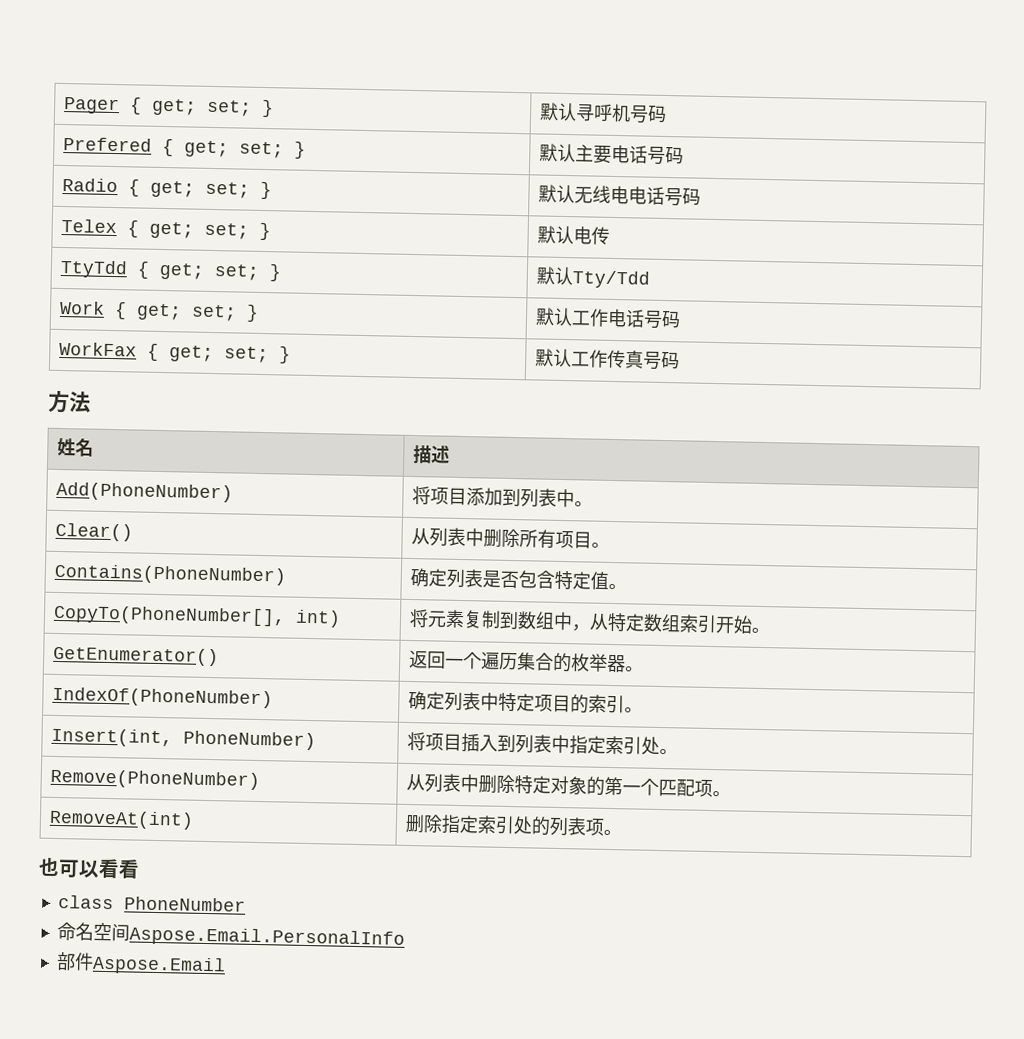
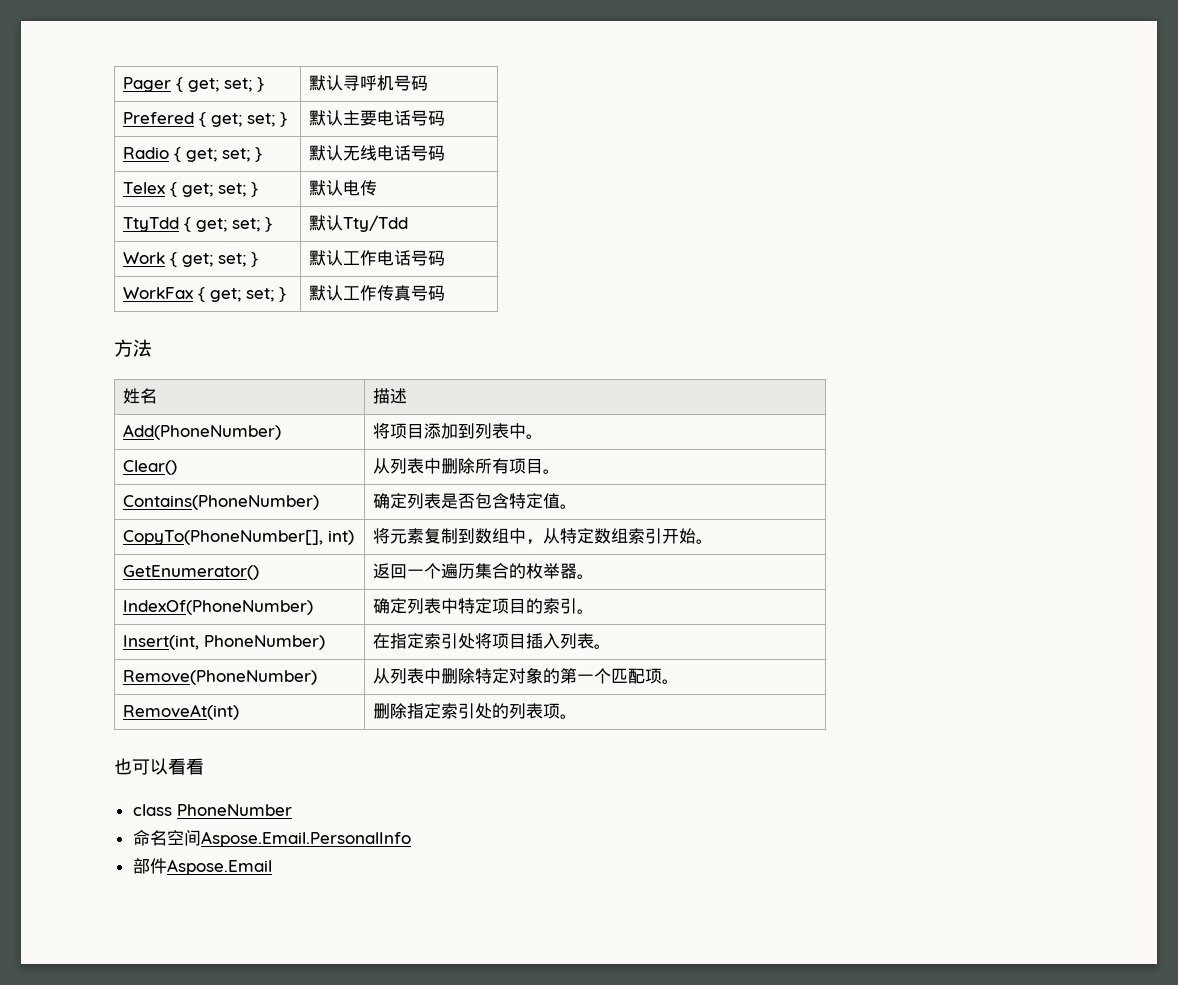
- Radio { get; set; } | 默认无线电电话号码
+ Radio { get; set; } | 默认无线电话号码
- Insert(int, PhoneNumber) | 将项目插入到列表中指定索引处。
+ Insert(int, PhoneNumber) | 在指定索引处将项目插入列表。

